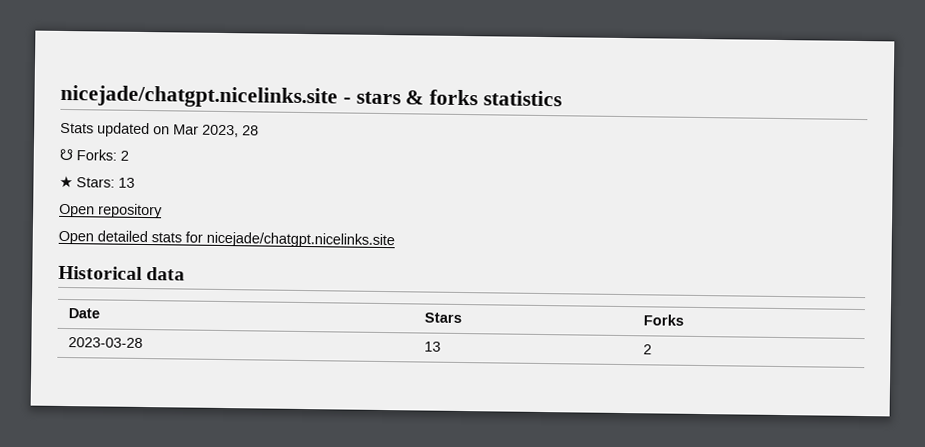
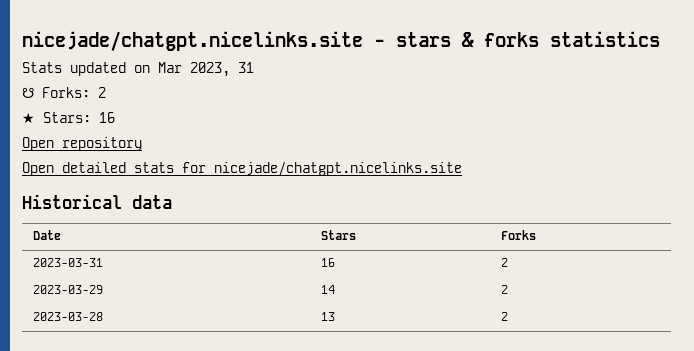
- Stats updated on Mar 2023, 28
+ Stats updated on Mar 2023, 31
- ★ Stars: 13
+ ★ Stars: 16
+ 2023-03-31 | 16 | 2
+ 2023-03-29 | 14 | 2

